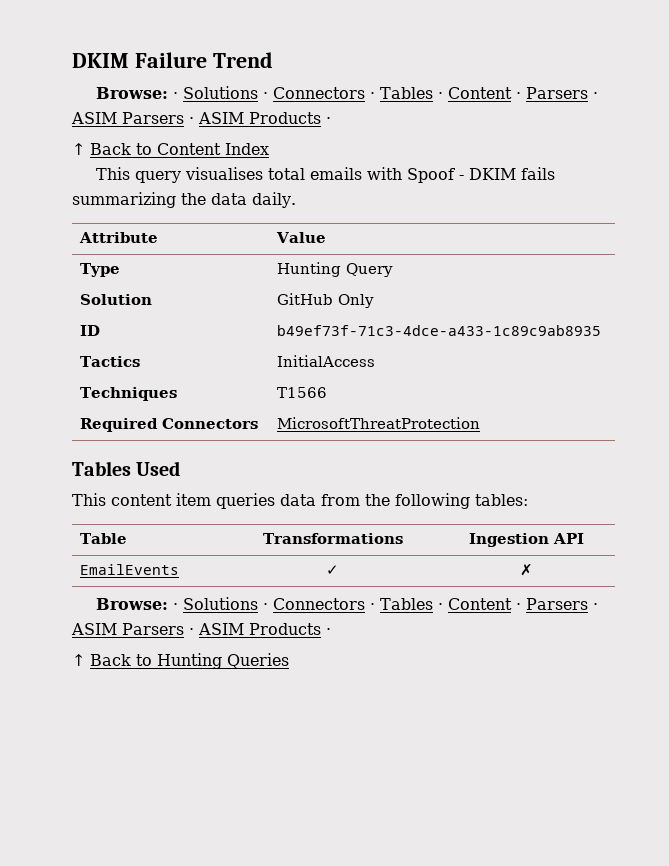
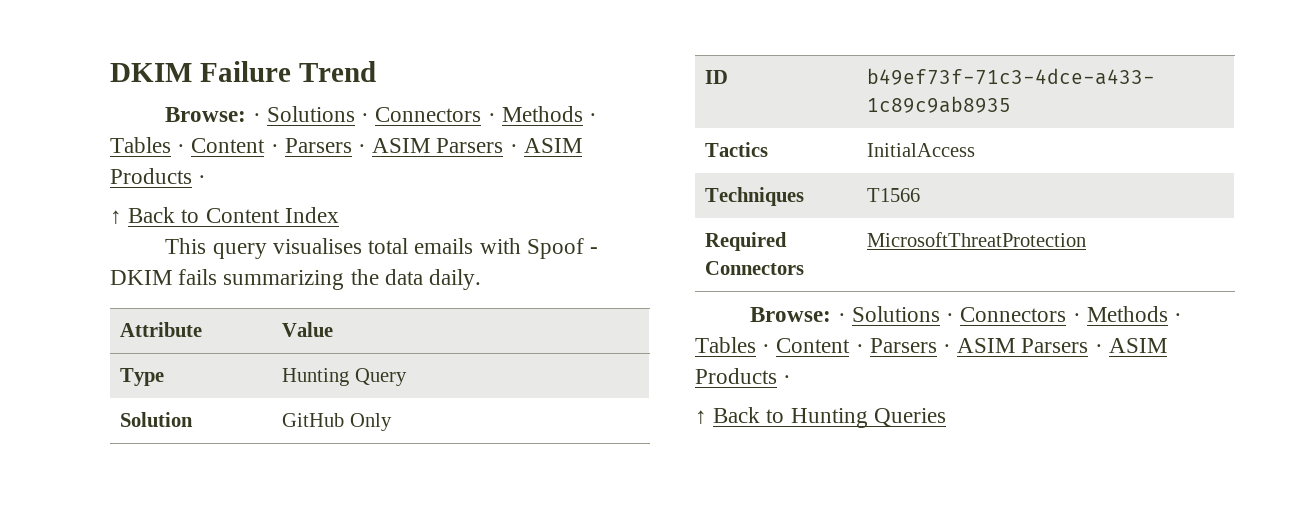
  DKIM Failure Trend
- Browse: · Solutions · Connectors · Tables · Content · Parsers · ASIM Parsers · ASIM Products ·
+ Browse: · Solutions · Connectors · Methods · Tables · Content · Parsers · ASIM Parsers · ASIM Products ·
  Required Connectors | MicrosoftThreatProtection
- Tables Used
- This content item queries data from the following tables:
- Table | Transformations | Ingestion API
- EmailEvents | ✓ | ✗
- Browse: · Solutions · Connectors · Tables · Content · Parsers · ASIM Parsers · ASIM Products ·
+ Browse: · Solutions · Connectors · Methods · Tables · Content · Parsers · ASIM Parsers · ASIM Products ·

